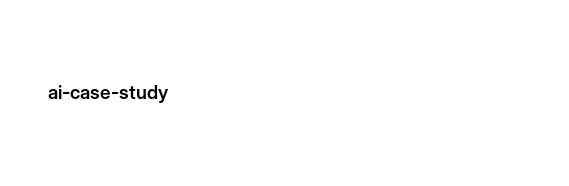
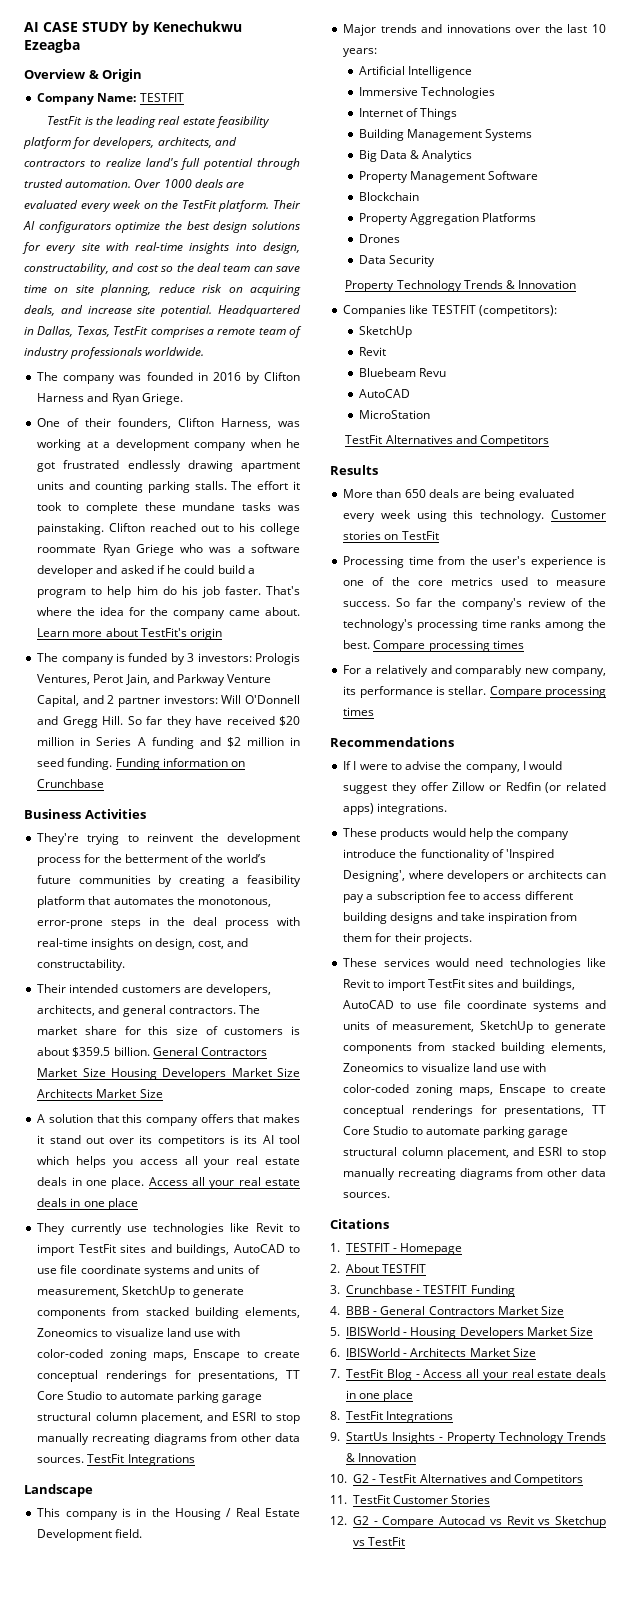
- ai-case-study
+ AI CASE STUDY by Kenechukwu Ezeagba
+ Overview & Origin
+ Company Name: TESTFIT
+ TestFit is the leading real estate feasibility platform for developers, architects, and contractors to realize land's full potential through trusted automation. Over 1000 deals are evaluated every week on the TestFit platform. Their AI configurators optimize the best design solutions for every site with real-time insights into design, constructability, and cost so the deal team can save time on site planning, reduce risk on acquiring deals, and increase site potential. Headquartered in Dallas, Texas, TestFit comprises a remote team of industry professionals worldwide.
+ The company was founded in 2016 by Clifton Harness and Ryan Griege.
+ One of their founders, Clifton Harness, was working at a development company when he got frustrated endlessly drawing apartment units and counting parking stalls. The effort it took to complete these mundane tasks was painstaking. Clifton reached out to his college roommate Ryan Griege who was a software developer and asked if he could build a program to help him do his job faster. That's where the idea for the company came about. Learn more about TestFit's origin
+ The company is funded by 3 investors: Prologis Ventures, Perot Jain, and Parkway Venture Capital, and 2 partner investors: Will O'Donnell and Gregg Hill. So far they have received $20 million in Series A funding and $2 million in seed funding. Funding information on Crunchbase
+ Business Activities
+ They're trying to reinvent the development process for the betterment of the world’s future communities by creating a feasibility platform that automates the monotonous, error-prone steps in the deal process with real-time insights on design, cost, and constructability.
+ Their intended customers are developers, architects, and general contractors. The market share for this size of customers is about $359.5 billion. General Contractors Market Size Housing Developers Market Size Architects Market Size
+ A solution that this company offers that makes it stand out over its competitors is its AI tool which helps you access all your real estate deals in one place. Access all your real estate deals in one place
+ They currently use technologies like Revit to import TestFit sites and buildings, AutoCAD to use file coordinate systems and units of measurement, SketchUp to generate components from stacked building elements, Zoneomics to visualize land use with color-coded zoning maps, Enscape to create conceptual renderings for presentations, TT Core Studio to automate parking garage structural column placement, and ESRI to stop manually recreating diagrams from other data sources. TestFit Integrations
+ Landscape
+ This company is in the Housing / Real Estate Development field.
+ Major trends and innovations over the last 10 years:
+ Artificial Intelligence
+ Immersive Technologies
+ Internet of Things
+ Building Management Systems
+ Big Data & Analytics
+ Property Management Software
+ Blockchain
+ Property Aggregation Platforms
+ Drones
+ Data Security
+ Property Technology Trends & Innovation
+ Companies like TESTFIT (competitors):
+ SketchUp
+ Revit
+ Bluebeam Revu
+ AutoCAD
+ MicroStation
+ TestFit Alternatives and Competitors
+ Results
+ More than 650 deals are being evaluated every week using this technology. Customer stories on TestFit
+ Processing time from the user's experience is one of the core metrics used to measure success. So far the company's review of the technology's processing time ranks among the best. Compare processing times
+ For a relatively and comparably new company, its performance is stellar. Compare processing times
+ Recommendations
+ If I were to advise the company, I would suggest they offer Zillow or Redfin (or related apps) integrations.
+ These products would help the company introduce the functionality of 'Inspired Designing', where developers or architects can pay a subscription fee to access different building designs and take inspiration from them for their projects.
+ These services would need technologies like Revit to import TestFit sites and buildings, AutoCAD to use file coordinate systems and units of measurement, SketchUp to generate components from stacked building elements, Zoneomics to visualize land use with color-coded zoning maps, Enscape to create conceptual renderings for presentations, TT Core Studio to automate parking garage structural column placement, and ESRI to stop manually recreating diagrams from other data sources.
+ Citations
+ 1. TESTFIT - Homepage
+ 2. About TESTFIT
+ 3. Crunchbase - TESTFIT Funding
+ 4. BBB - General Contractors Market Size
+ 5. IBISWorld - Housing Developers Market Size
+ 6. IBISWorld - Architects Market Size
+ 7. TestFit Blog - Access all your real estate deals in one place
+ 8. TestFit Integrations
+ 9. StartUs Insights - Property Technology Trends & Innovation
+ 10. G2 - TestFit Alternatives and Competitors
+ 11. TestFit Customer Stories
+ 12. G2 - Compare Autocad vs Revit vs Sketchup vs TestFit

